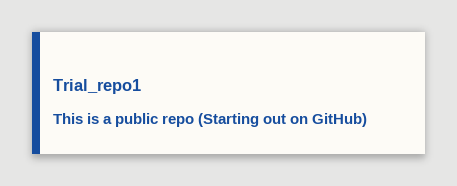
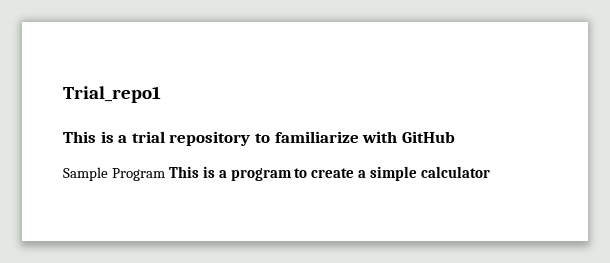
- This is a public repo (Starting out on GitHub)
+ This is a trial repository to familiarize with GitHub
+ Sample Program This is a program to create a simple calculator

